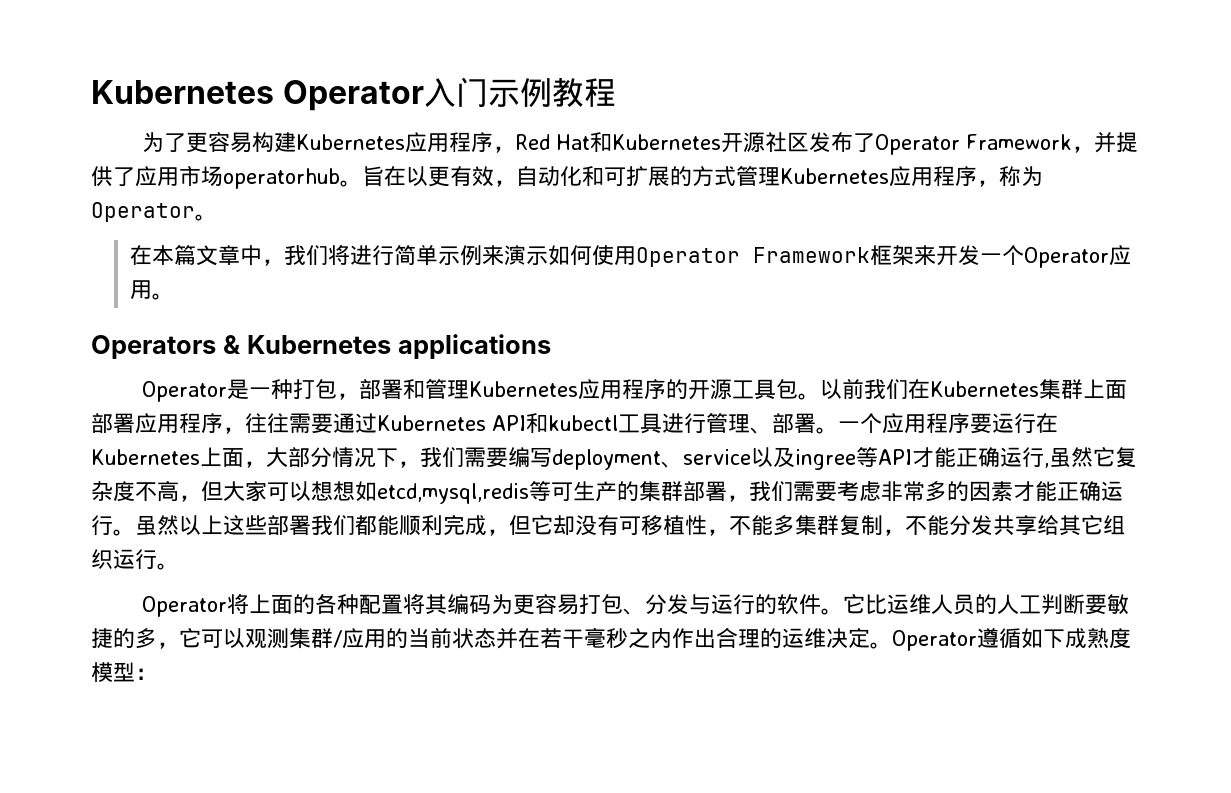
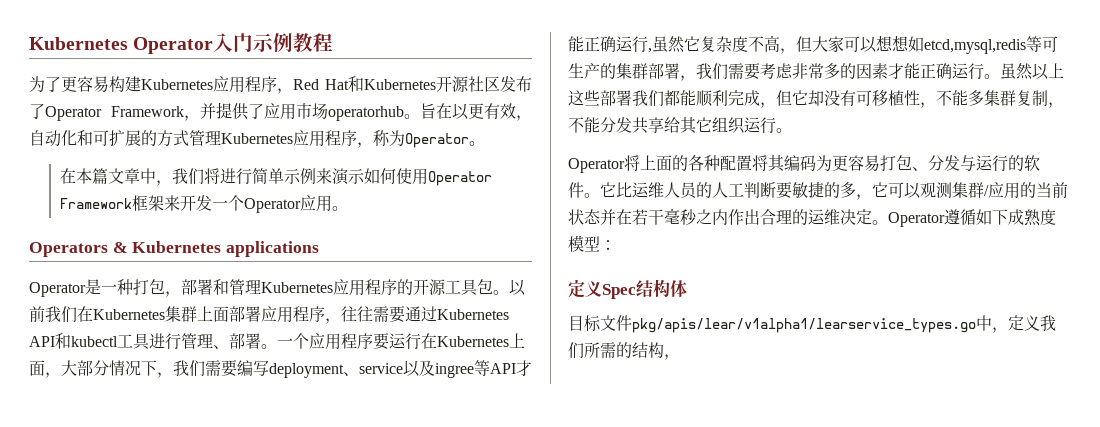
+ 定义Spec结构体
+ 目标文件pkg/apis/lear/v1alpha1/learservice_types.go中，定义我们所需的结构，

